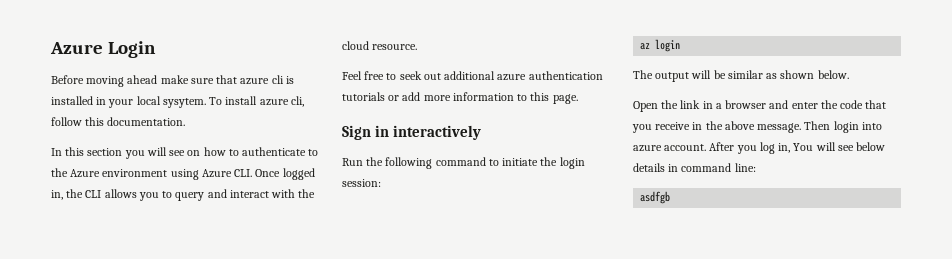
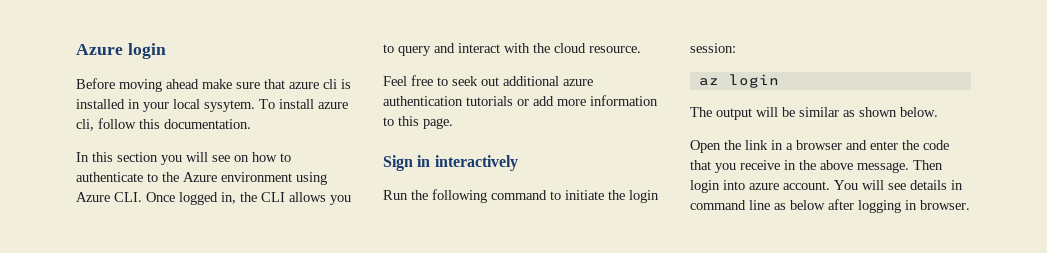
- Azure Login
+ Azure login
- After you log in, You will see below details in command line:
- asdfgb
+ You will see details in command line as below after logging in browser.

